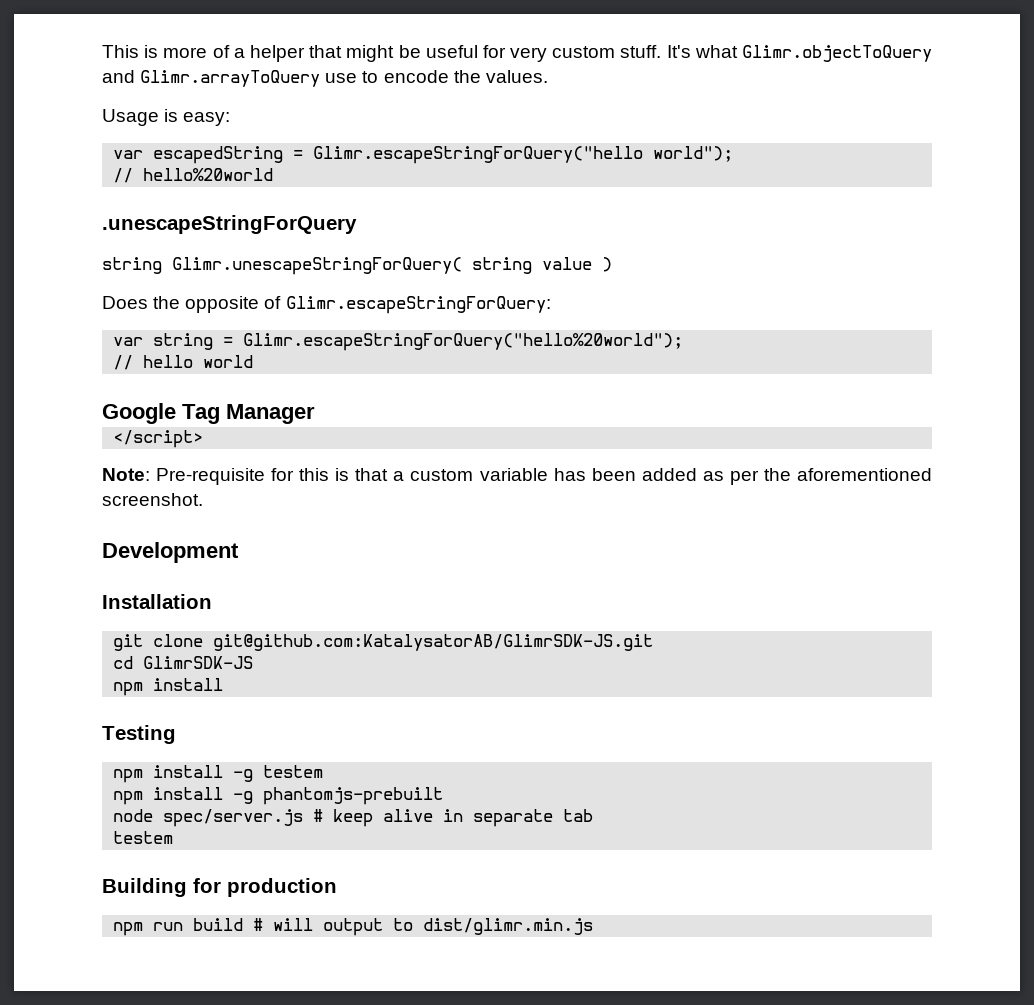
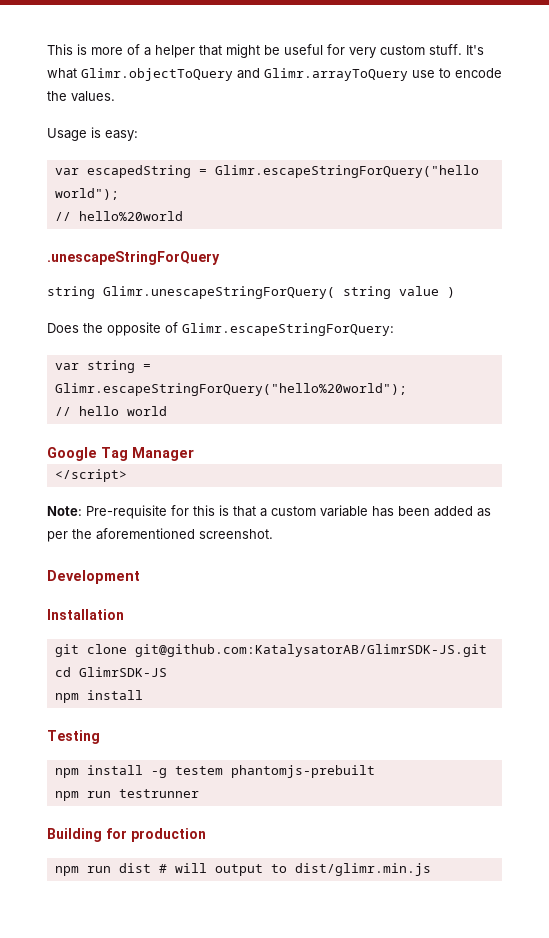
- npm install -g testem
- npm install -g phantomjs-prebuilt
- node spec/server.js # keep alive in separate tab
- testem
+ npm install -g testem phantomjs-prebuilt
+ npm run testrunner
- npm run build # will output to dist/glimr.min.js
+ npm run dist # will output to dist/glimr.min.js

